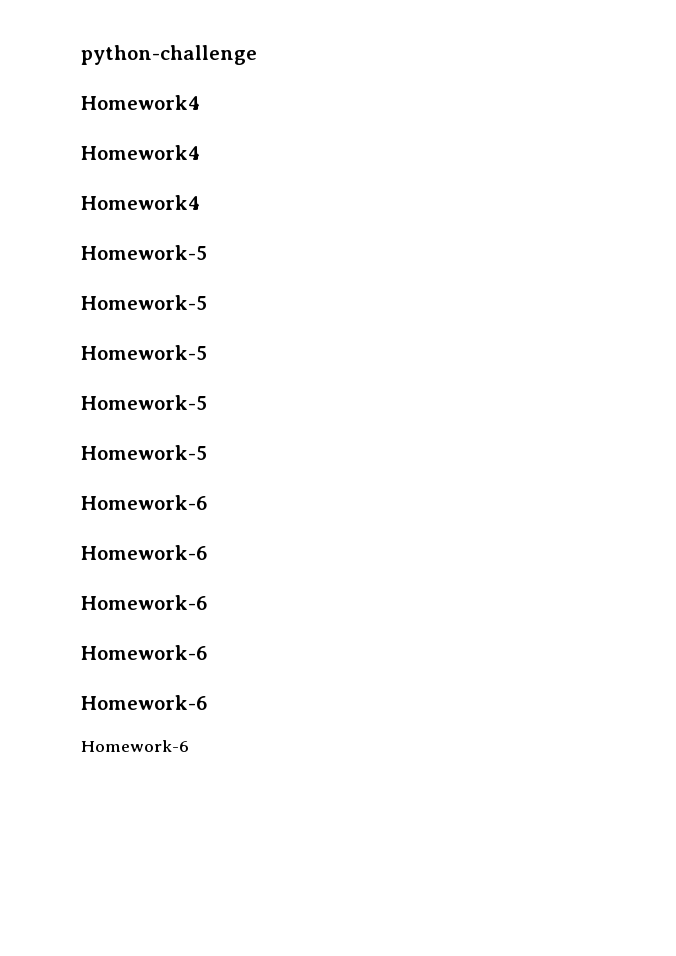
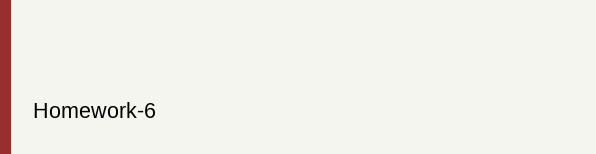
- python-challenge
- Homework4
- Homework4
- Homework4
- Homework-5
- Homework-5
- Homework-5
- Homework-5
- Homework-5
- Homework-6
- Homework-6
- Homework-6
- Homework-6
- Homework-6

